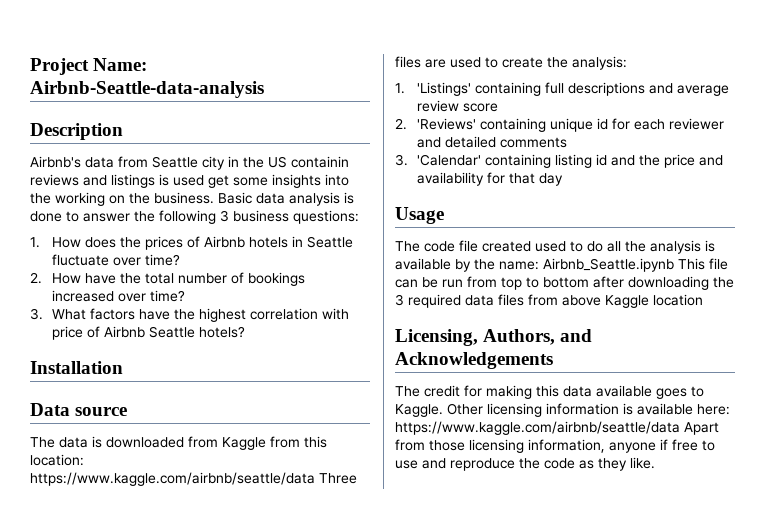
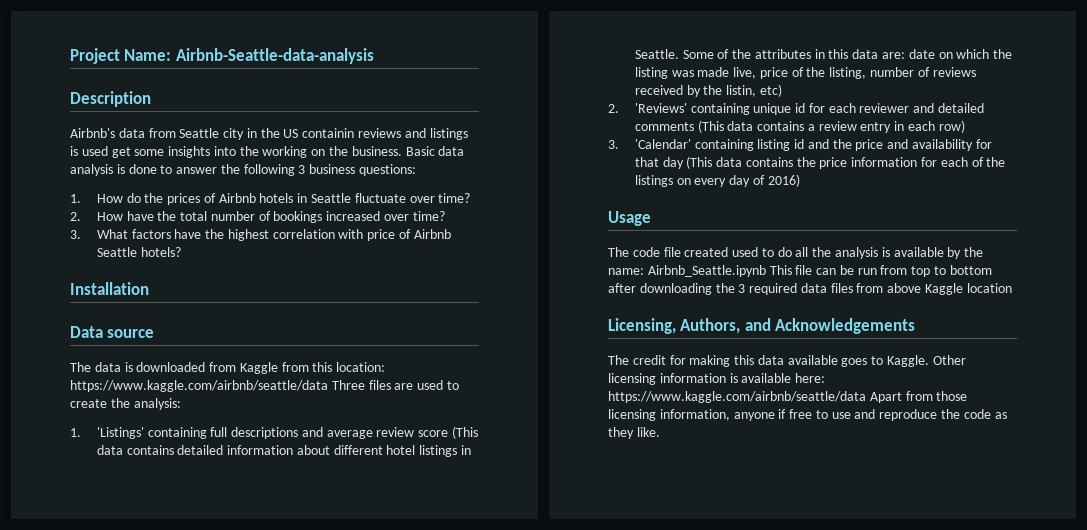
- 1. How does the prices of Airbnb hotels in Seattle fluctuate over time?
+ 1. How do the prices of Airbnb hotels in Seattle fluctuate over time?
- 1. 'Listings' containing full descriptions and average review score
+ 1. 'Listings' containing full descriptions and average review score (This data contains detailed information about different hotel listings in Seattle. Some of the attributes in this data are: date on which the listing was made live, price of the listing, number of reviews received by the listin, etc)
- 2. 'Reviews' containing unique id for each reviewer and detailed comments
+ 2. 'Reviews' containing unique id for each reviewer and detailed comments (This data contains a review entry in each row)
- 3. 'Calendar' containing listing id and the price and availability for that day
+ 3. 'Calendar' containing listing id and the price and availability for that day (This data contains the price information for each of the listings on every day of 2016)

